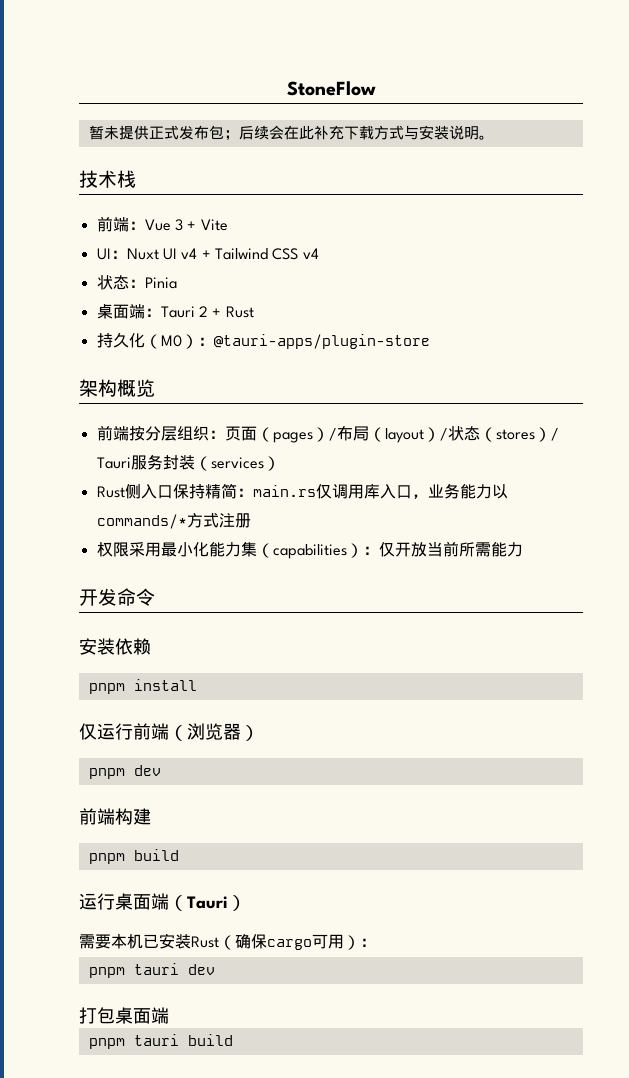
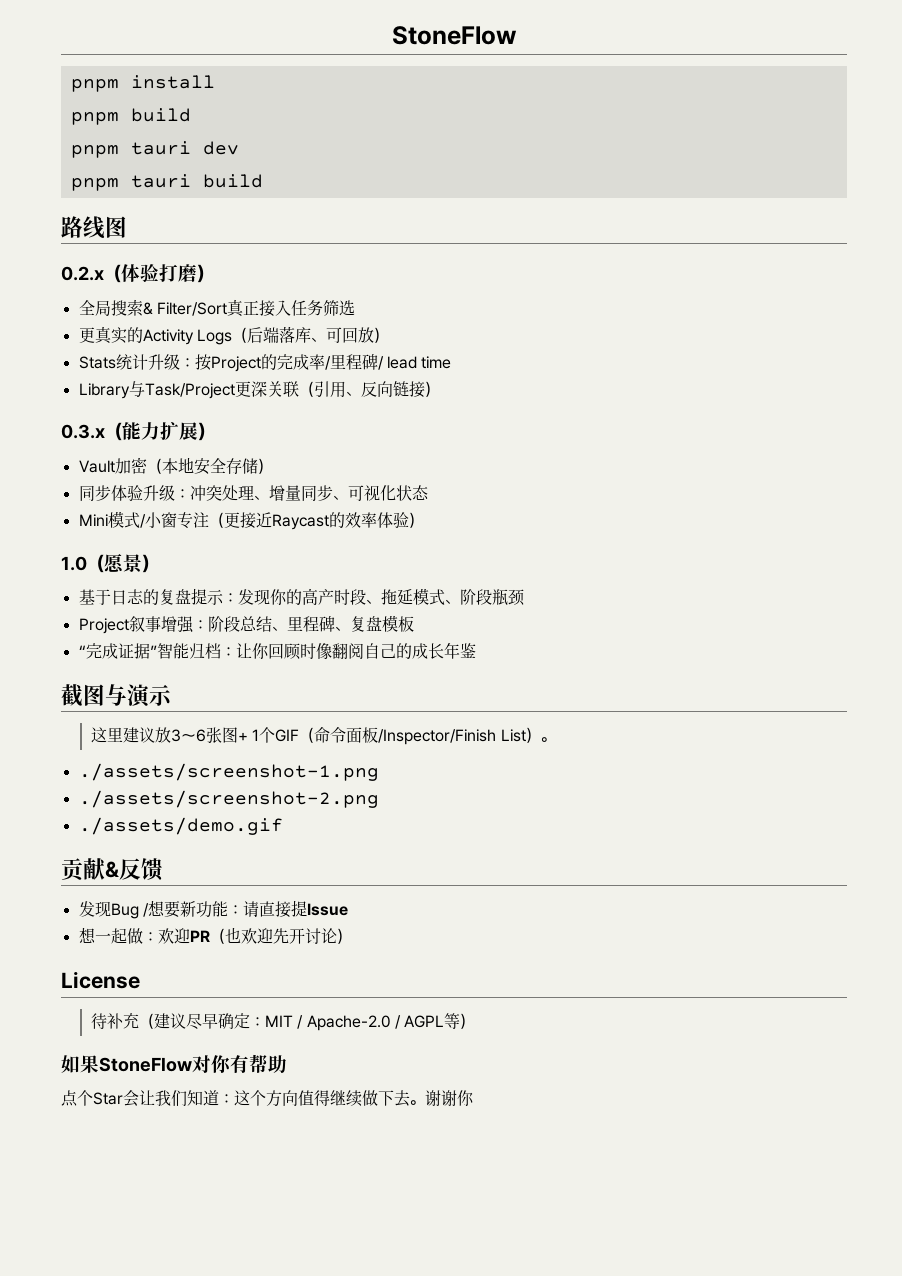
- 暂未提供正式发布包；后续会在此补充下载方式与安装说明。
- 技术栈
- 前端：Vue 3 + Vite
- UI：Nuxt UI v4 + Tailwind CSS v4
- 状态：Pinia
- 桌面端：Tauri 2 + Rust
- 持久化（M0）：@tauri-apps/plugin-store
- 架构概览
- 前端按分层组织：页面（pages）/布局（layout）/状态（stores）/ Tauri服务封装（services）
- Rust侧入口保持精简：main.rs仅调用库入口，业务能力以commands/*方式注册
- 权限采用最小化能力集（capabilities）：仅开放当前所需能力
- 开发命令
- 安装依赖
  pnpm install
- 仅运行前端（浏览器）
- pnpm dev
- 前端构建
  pnpm build
- 运行桌面端（Tauri）
- 需要本机已安装Rust（确保cargo可用）：
- 打包桌面端
+ 路线图
+ 0.2.x（体验打磨）
+ 全局搜索& Filter/Sort真正接入任务筛选
+ 更真实的Activity Logs（后端落库、可回放）
+ Stats统计升级：按Project的完成率/里程碑/ lead time
+ Library与Task/Project更深关联（引用、反向链接）
+ 0.3.x（能力扩展）
+ Vault加密（本地安全存储）
+ 同步体验升级：冲突处理、增量同步、可视化状态
+ Mini模式/小窗专注（更接近Raycast的效率体验）
+ 1.0（愿景）
+ 基于日志的复盘提示：发现你的高产时段、拖延模式、阶段瓶颈
+ Project叙事增强：阶段总结、里程碑、复盘模板
+ “完成证据”智能归档：让你回顾时像翻阅自己的成长年鉴
+ 截图与演示
+ 这里建议放3～6张图+ 1个GIF（命令面板/Inspector/Finish List）。
+ ./assets/screenshot-1.png
+ ./assets/screenshot-2.png
+ ./assets/demo.gif
+ 贡献&反馈
+ 发现Bug /想要新功能：请直接提Issue
+ 想一起做：欢迎PR（也欢迎先开讨论）
+ License
+ 待补充（建议尽早确定：MIT / Apache-2.0 / AGPL等）
+ 如果StoneFlow对你有帮助
+ 点个Star会让我们知道：这个方向值得继续做下去。谢谢你

